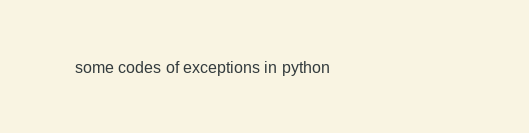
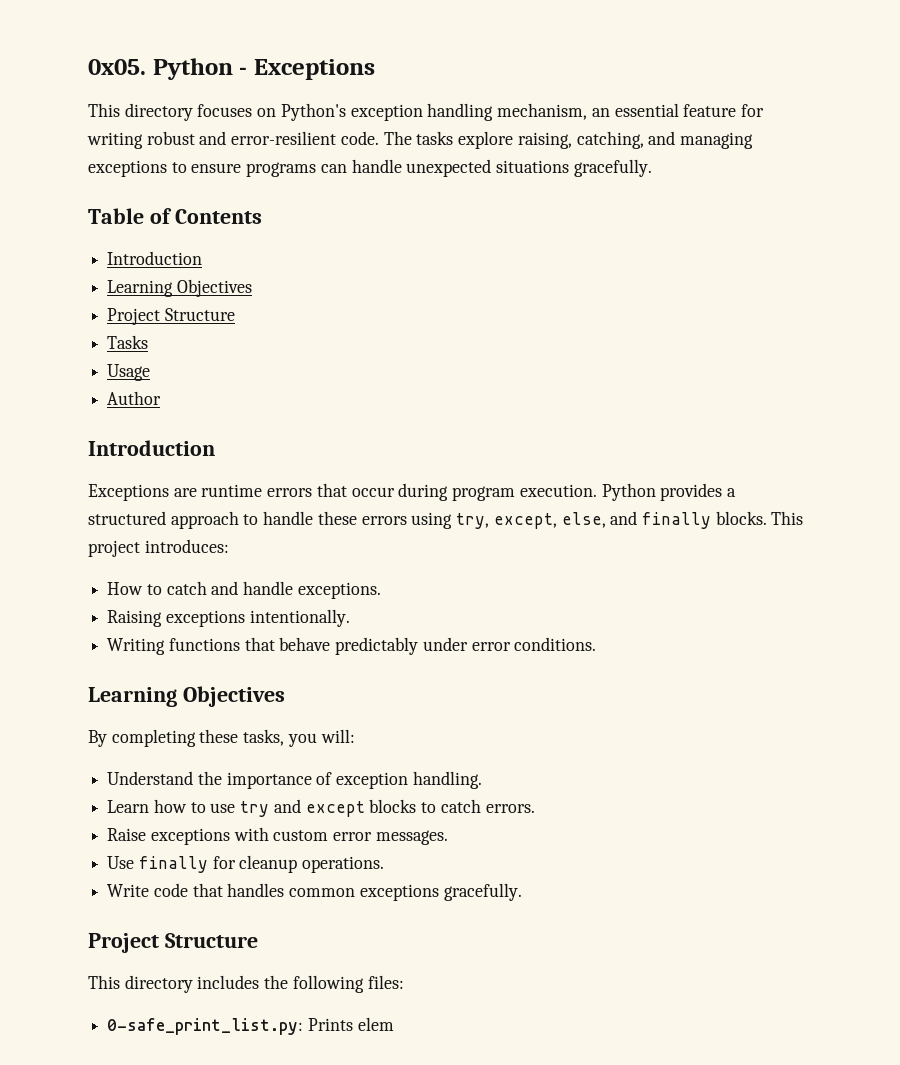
- some codes of exceptions in python
+ 0x05. Python - Exceptions
+ This directory focuses on Python's exception handling mechanism, an essential feature for writing robust and error-resilient code. The tasks explore raising, catching, and managing exceptions to ensure programs can handle unexpected situations gracefully.
+ Table of Contents
+ Introduction
+ Learning Objectives
+ Project Structure
+ Tasks
+ Usage
+ Author
+ Introduction
+ Exceptions are runtime errors that occur during program execution. Python provides a structured approach to handle these errors using try, except, else, and finally blocks. This project introduces:
+ How to catch and handle exceptions.
+ Raising exceptions intentionally.
+ Writing functions that behave predictably under error conditions.
+ Learning Objectives
+ By completing these tasks, you will:
+ Understand the importance of exception handling.
+ Learn how to use try and except blocks to catch errors.
+ Raise exceptions with custom error messages.
+ Use finally for cleanup operations.
+ Write code that handles common exceptions gracefully.
+ Project Structure
+ This directory includes the following files:
+ 0-safe_print_list.py: Prints elem

